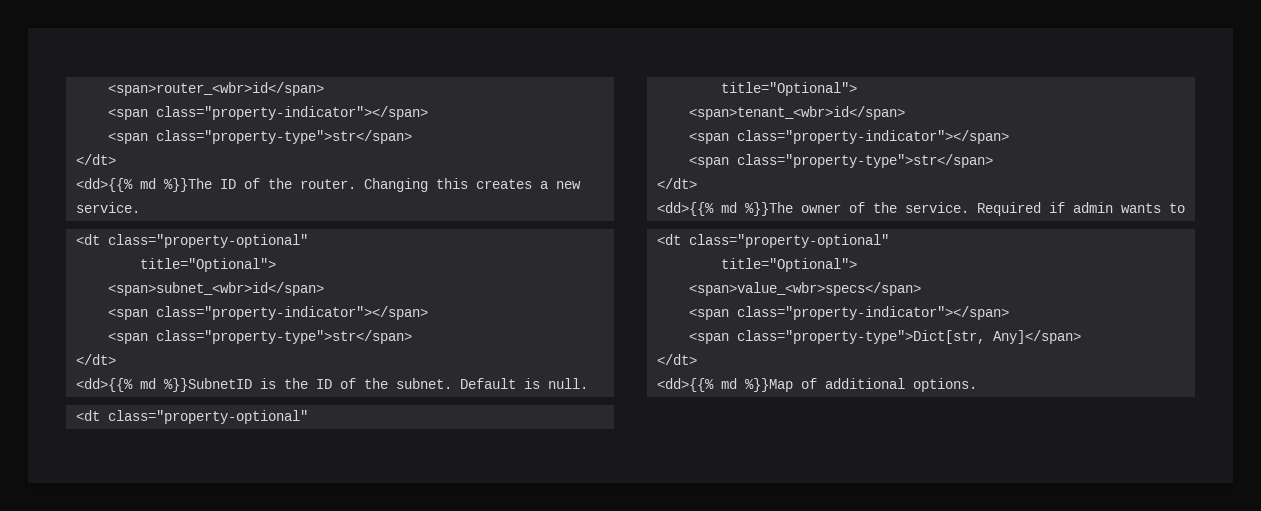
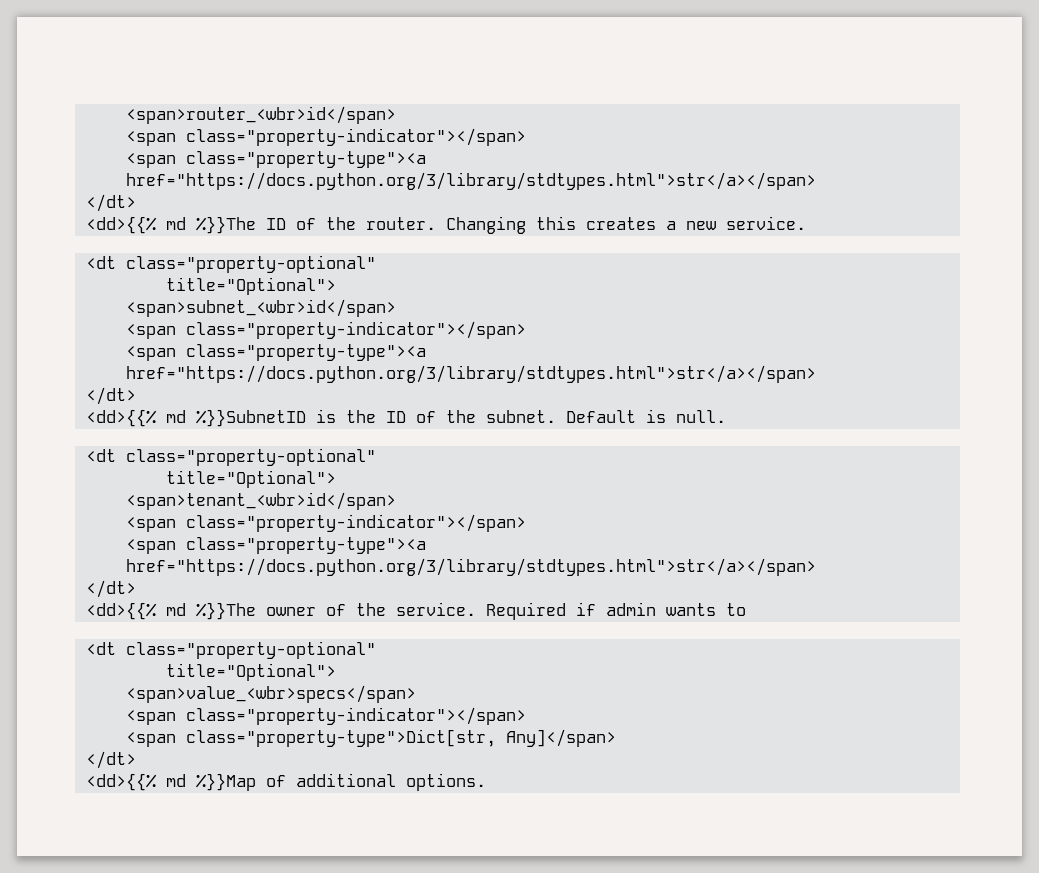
  <span>router_<wbr>id</span>
  <span class="property-indicator"></span>
- <span class="property-type">str</span>
+ <span class="property-type"><a href="https://docs.python.org/3/library/stdtypes.html">str</a></span>
  <span>subnet_<wbr>id</span>
  <span class="property-indicator"></span>
- <span class="property-type">str</span>
+ <span class="property-type"><a href="https://docs.python.org/3/library/stdtypes.html">str</a></span>
  <span>tenant_<wbr>id</span>
  <span class="property-indicator"></span>
- <span class="property-type">str</span>
+ <span class="property-type"><a href="https://docs.python.org/3/library/stdtypes.html">str</a></span>

